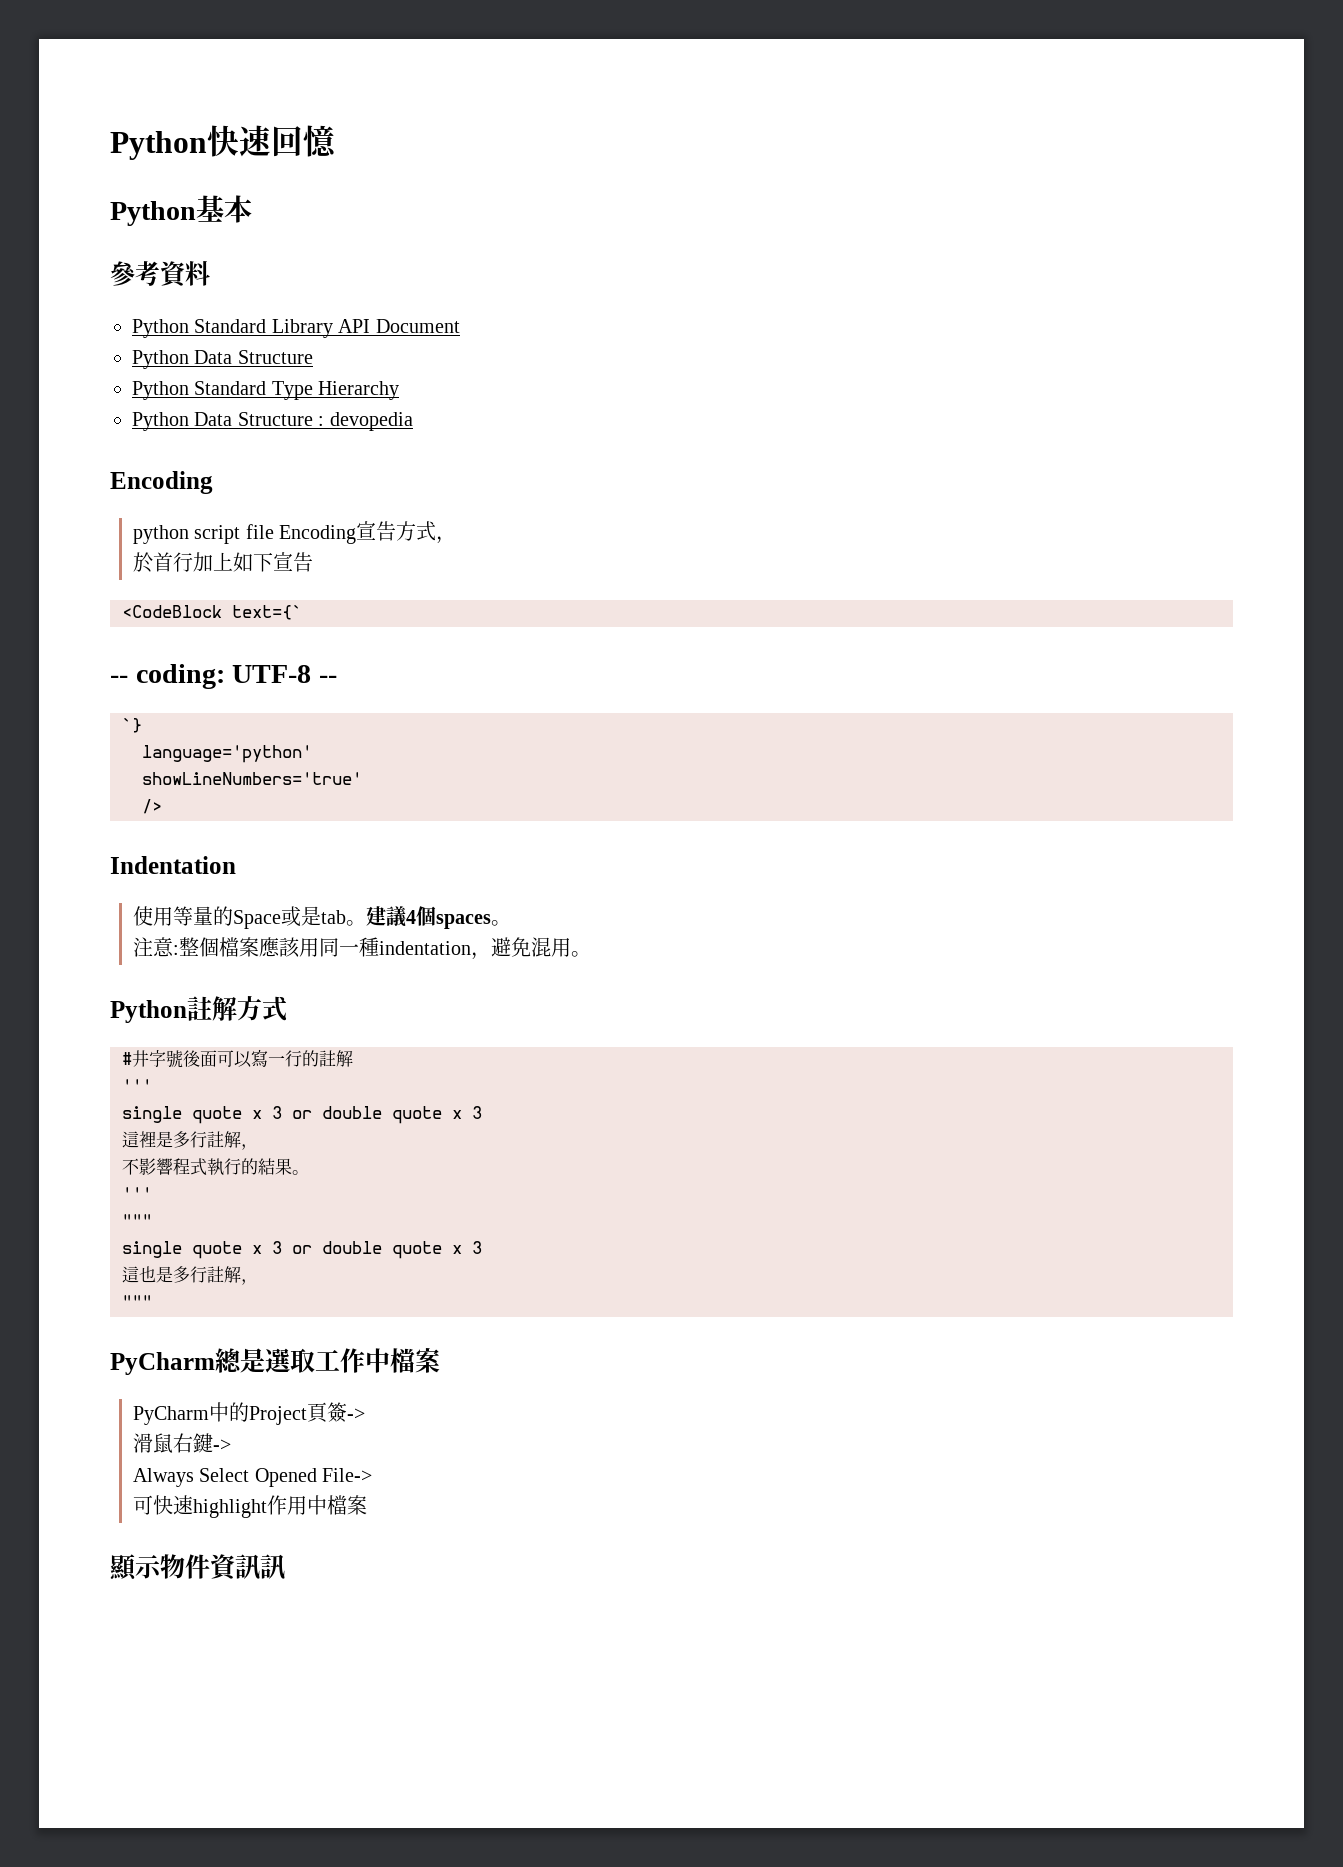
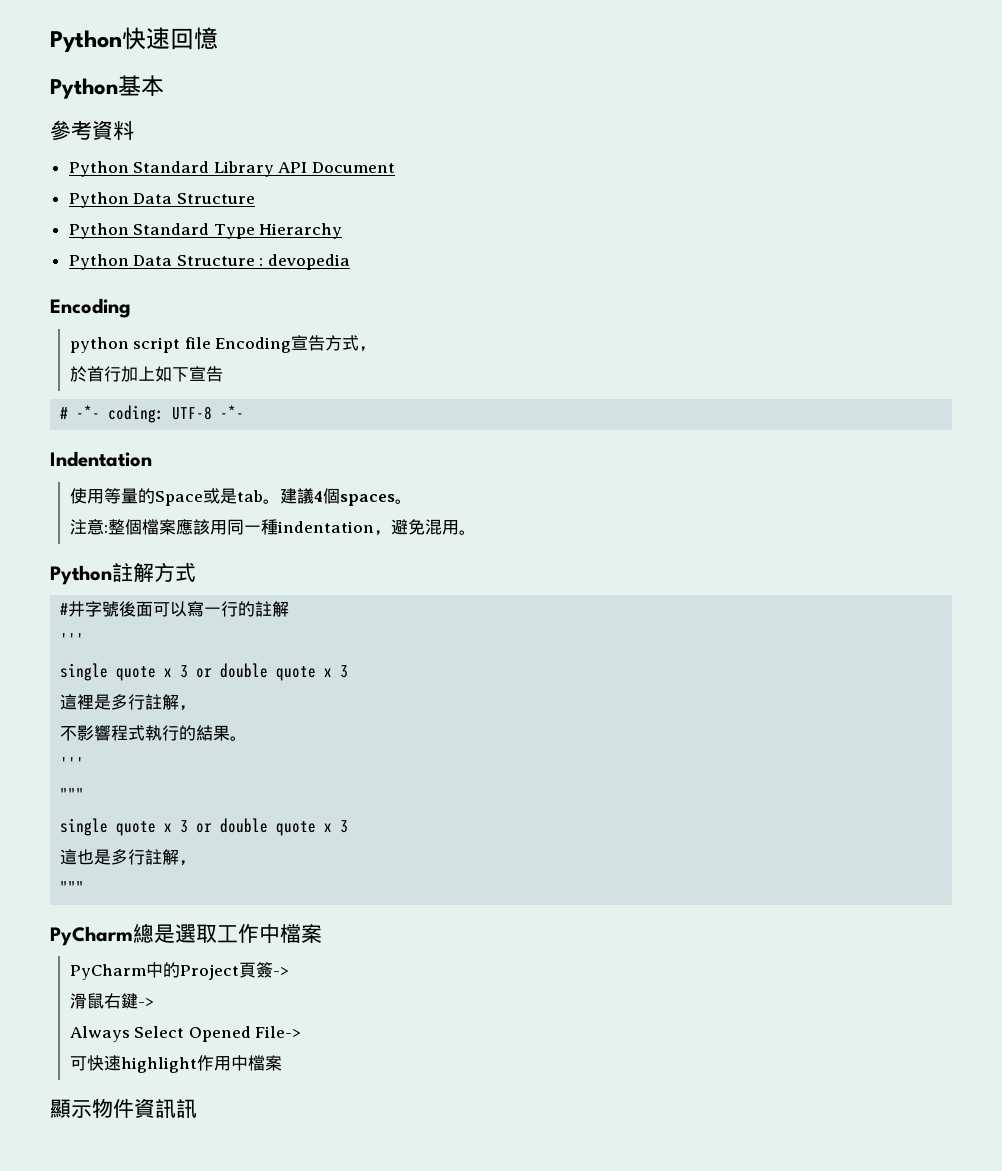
- <CodeBlock text={`
- -- coding: UTF-8 --
- `}
- language='python'
- showLineNumbers='true'
- />
+ # -*- coding: UTF-8 -*-

